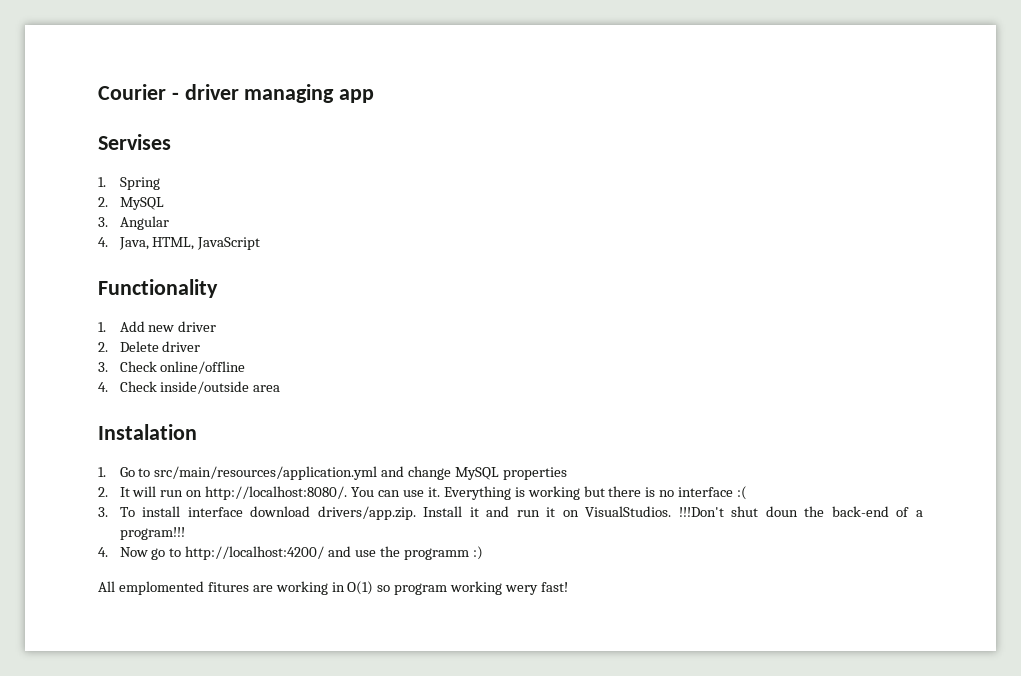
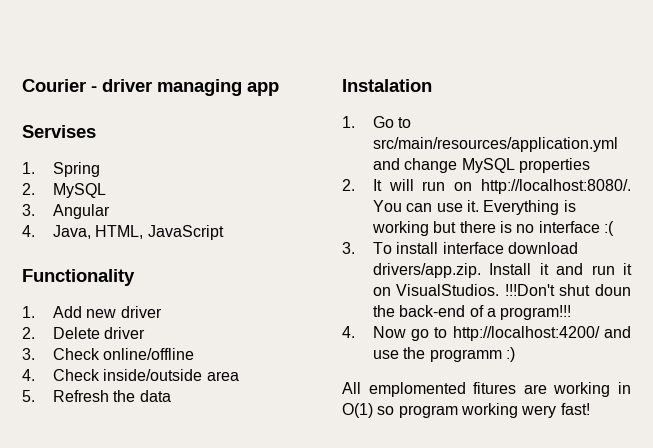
+ 5. Refresh the data

